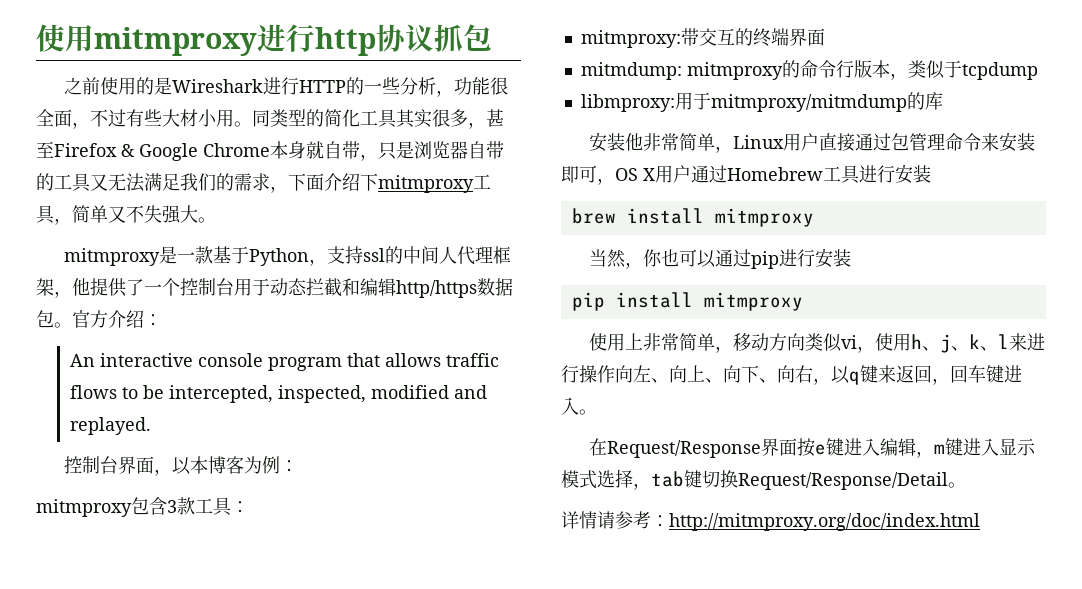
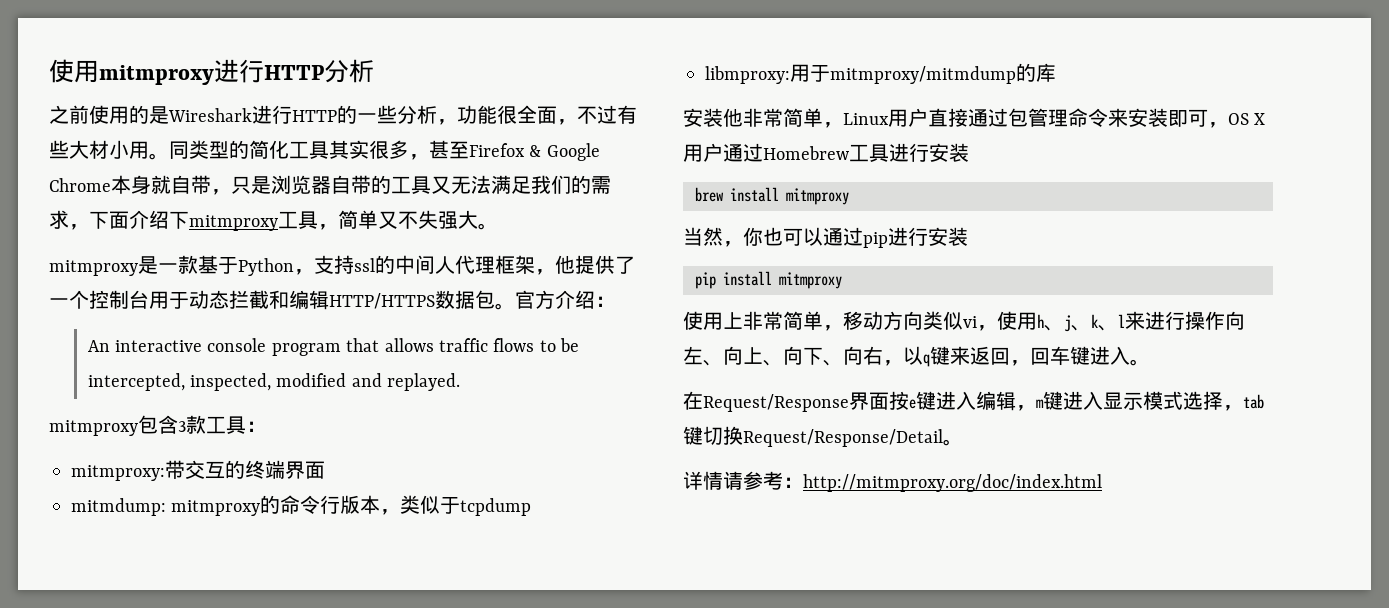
- 使用mitmproxy进行http协议抓包
+ 使用mitmproxy进行HTTP分析
- mitmproxy是一款基于Python，支持ssl的中间人代理框架，他提供了一个控制台用于动态拦截和编辑http/https数据包。
+ mitmproxy是一款基于Python，支持ssl的中间人代理框架，他提供了一个控制台用于动态拦截和编辑HTTP/HTTPS数据包。
- 控制台界面，以本博客为例：

